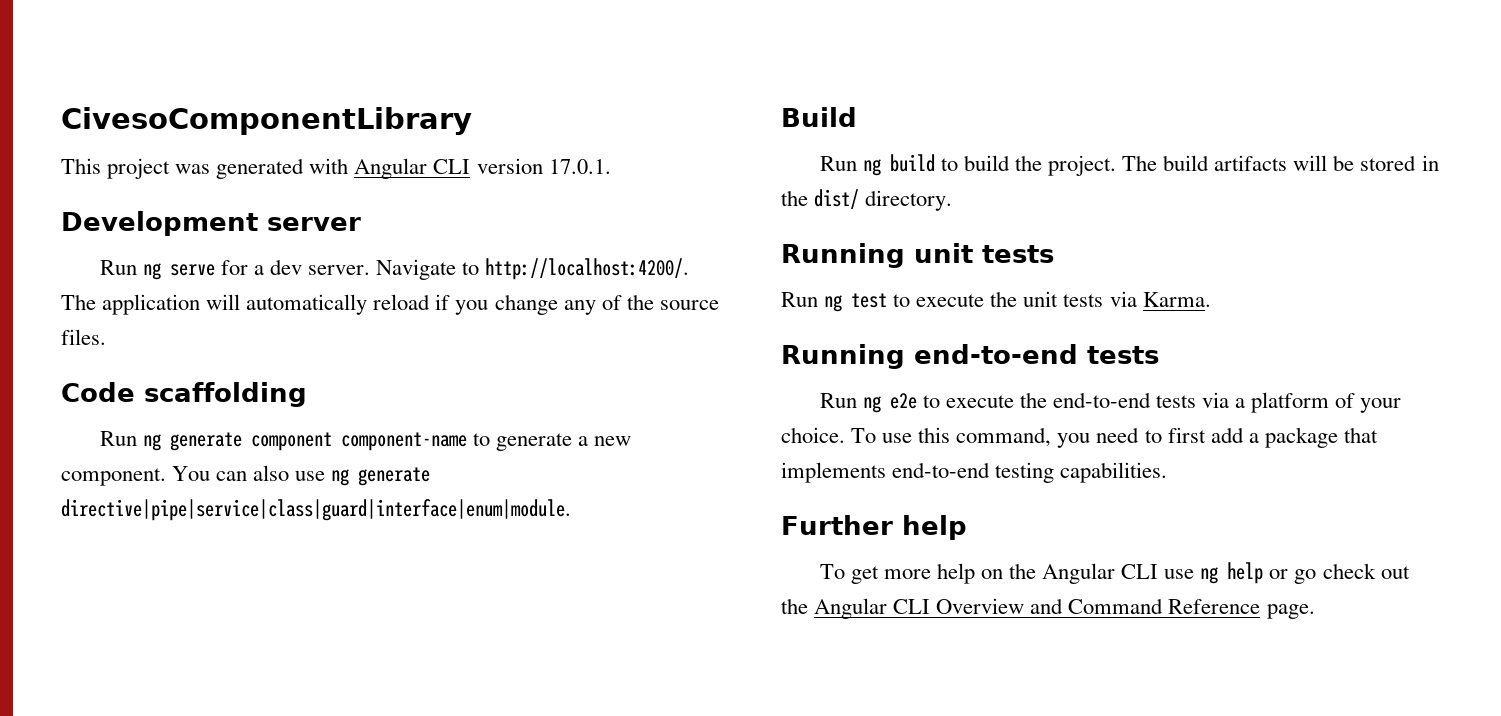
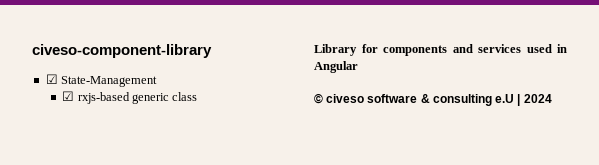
- CivesoComponentLibrary
- This project was generated with Angular CLI version 17.0.1.
- Development server
- Run ng serve for a dev server. Navigate to http://localhost:4200/. The application will automatically reload if you change any of the source files.
- Code scaffolding
- Run ng generate component component-name to generate a new component. You can also use ng generate directive|pipe|service|class|guard|interface|enum|module.
- Build
- Run ng build to build the project. The build artifacts will be stored in the dist/ directory.
- Running unit tests
- Run ng test to execute the unit tests via Karma.
- Running end-to-end tests
- Run ng e2e to execute the end-to-end tests via a platform of your choice. To use this command, you need to first add a package that implements end-to-end testing capabilities.
- Further help
- To get more help on the Angular CLI use ng help or go check out the Angular CLI Overview and Command Reference page.
+ civeso-component-library
+ ☑ State-Management
+ ☑ rxjs-based generic class
+ Library for components and services used in Angular
+ © civeso software & consulting e.U | 2024

